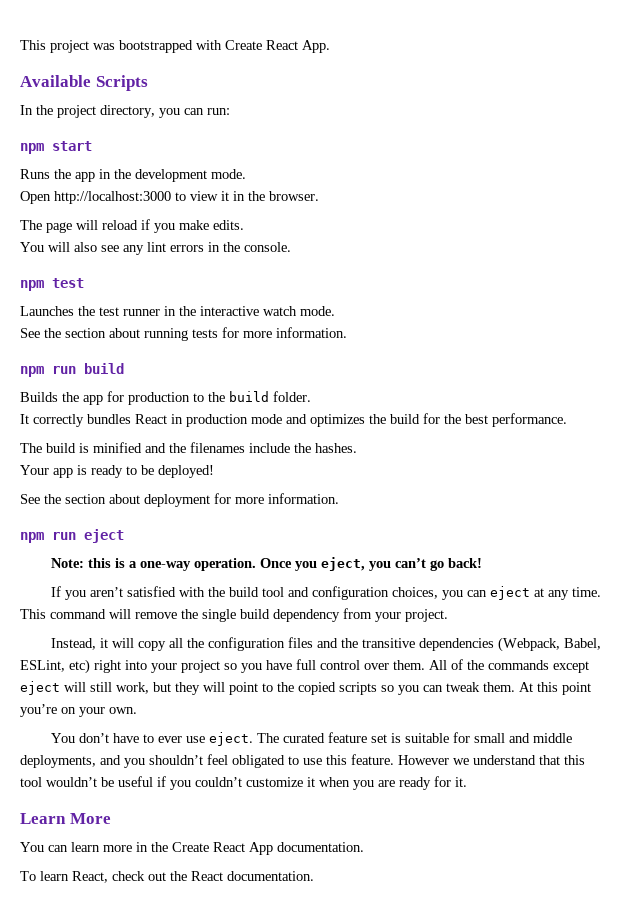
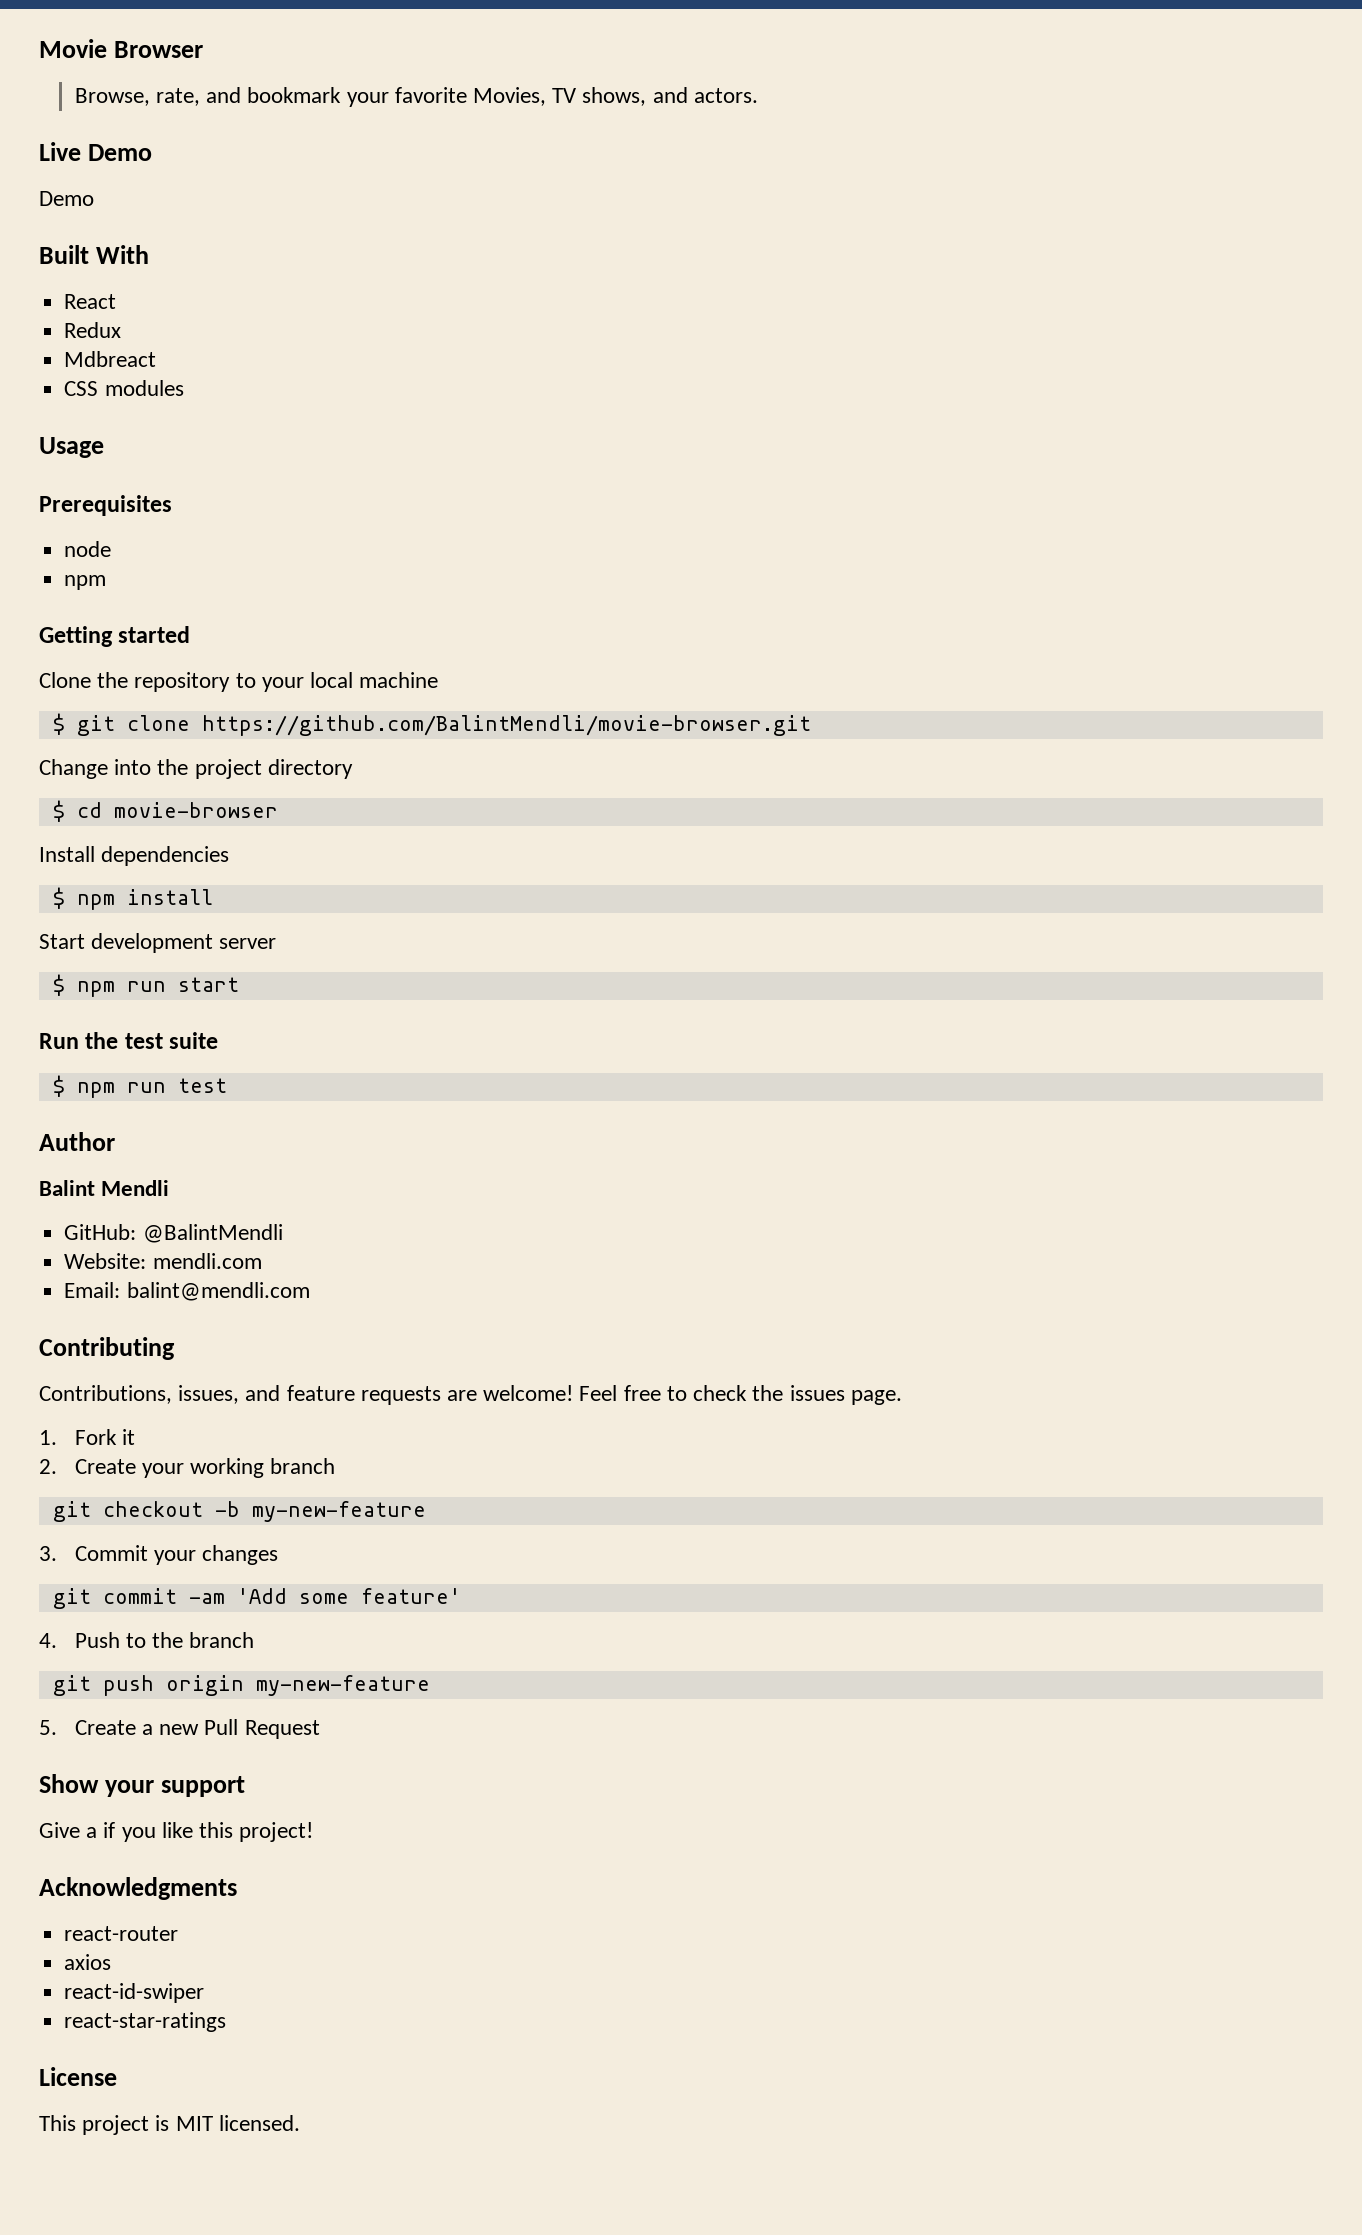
- This project was bootstrapped with Create React App.
- Available Scripts
- In the project directory, you can run:
- npm start
- Runs the app in the development mode.
- Open http://localhost:3000 to view it in the browser.
- The page will reload if you make edits.
- You will also see any lint errors in the console.
- npm test
- Launches the test runner in the interactive watch mode.
- See the section about running tests for more information.
- npm run build
- Builds the app for production to the build folder.
- It correctly bundles React in production mode and optimizes the build for the best performance.
- The build is minified and the filenames include the hashes.
- Your app is ready to be deployed!
- See the section about deployment for more information.
- npm run eject
- Note: this is a one-way operation. Once you eject, you can’t go back!
- If you aren’t satisfied with the build tool and configuration choices, you can eject at any time. This command will remove the single build dependency from your project.
- Instead, it will copy all the configuration files and the transitive dependencies (Webpack, Babel, ESLint, etc) right into your project so you have full control over them. All of the commands except eject will still work, but they will point to the copied scripts so you can tweak them. At this point you’re on your own.
- You don’t have to ever use eject. The curated feature set is suitable for small and middle deployments, and you shouldn’t feel obligated to use this feature. However we understand that this tool wouldn’t be useful if you couldn’t customize it when you are ready for it.
- Learn More
- You can learn more in the Create React App documentation.
- To learn React, check out the React documentation.
+ Movie Browser
+ Browse, rate, and bookmark your favorite Movies, TV shows, and actors.
+ Live Demo
+ Demo
+ Built With
+ React
+ Redux
+ Mdbreact
+ CSS modules
+ Usage
+ Prerequisites
+ node
+ npm
+ Getting started
+ Clone the repository to your local machine
+ $ git clone https://github.com/BalintMendli/movie-browser.git
+ Change into the project directory
+ $ cd movie-browser
+ Install dependencies
+ $ npm install
+ Start development server
+ $ npm run start
+ Run the test suite
+ $ npm run test
+ Author
+ Balint Mendli
+ GitHub: @BalintMendli
+ Website: mendli.com
+ Email: balint@mendli.com
+ Contributing
+ Contributions, issues, and feature requests are welcome! Feel free to check the issues page.
+ 1. Fork it
+ 2. Create your working branch
+ git checkout -b my-new-feature
+ 3. Commit your changes
+ git commit -am 'Add some feature'
+ 4. Push to the branch
+ git push origin my-new-feature
+ 5. Create a new Pull Request
+ Show your support
+ Give a if you like this project!
+ Acknowledgments
+ react-router
+ axios
+ react-id-swiper
+ react-star-ratings
+ License
+ This project is MIT licensed.

